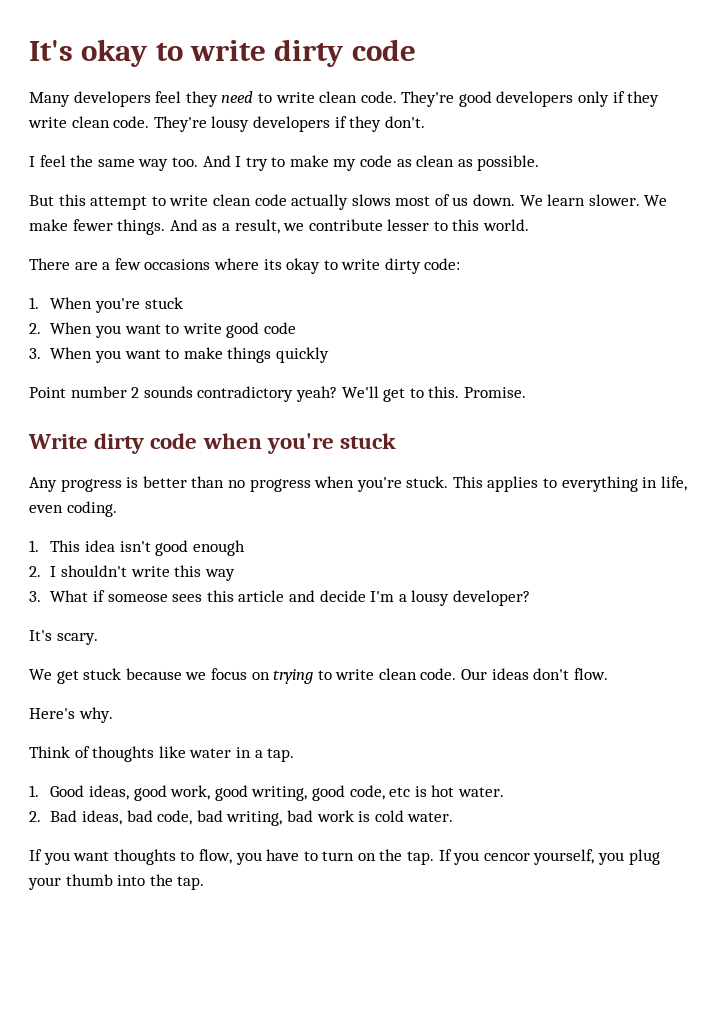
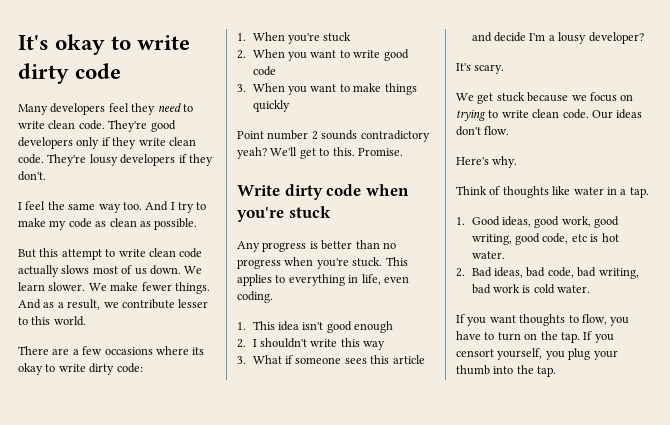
- 3. What if someose sees this article and decide I'm a lousy developer?
+ 3. What if someone sees this article and decide I'm a lousy developer?
- If you cencor yourself, you plug your thumb into the tap.
+ If you censort yourself, you plug your thumb into the tap.

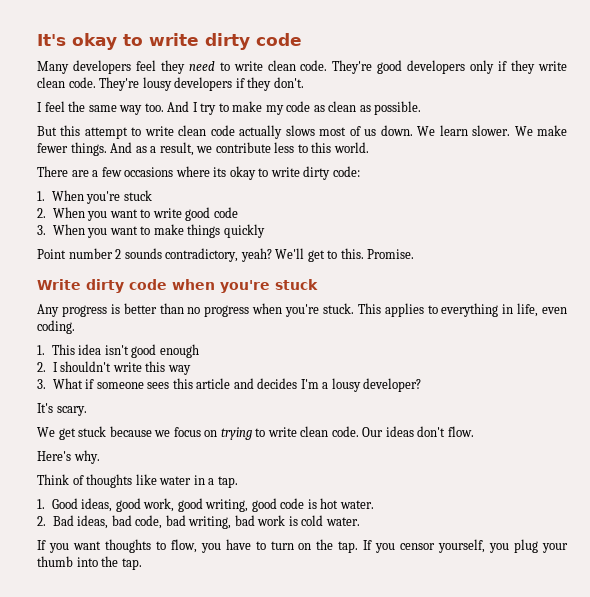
- And as a result, we contribute lesser to this world.
+ And as a result, we contribute less to this world.
- Point number 2 sounds contradictory yeah?
+ Point number 2 sounds contradictory, yeah?
- 3. What if someone sees this article and decide I'm a lousy developer?
+ 3. What if someone sees this article and decides I'm a lousy developer?
- 1. Good ideas, good work, good writing, good code, etc is hot water.
+ 1. Good ideas, good work, good writing, good code is hot water.
- If you censort yourself, you plug your thumb into the tap.
+ If you censor yourself, you plug your thumb into the tap.

